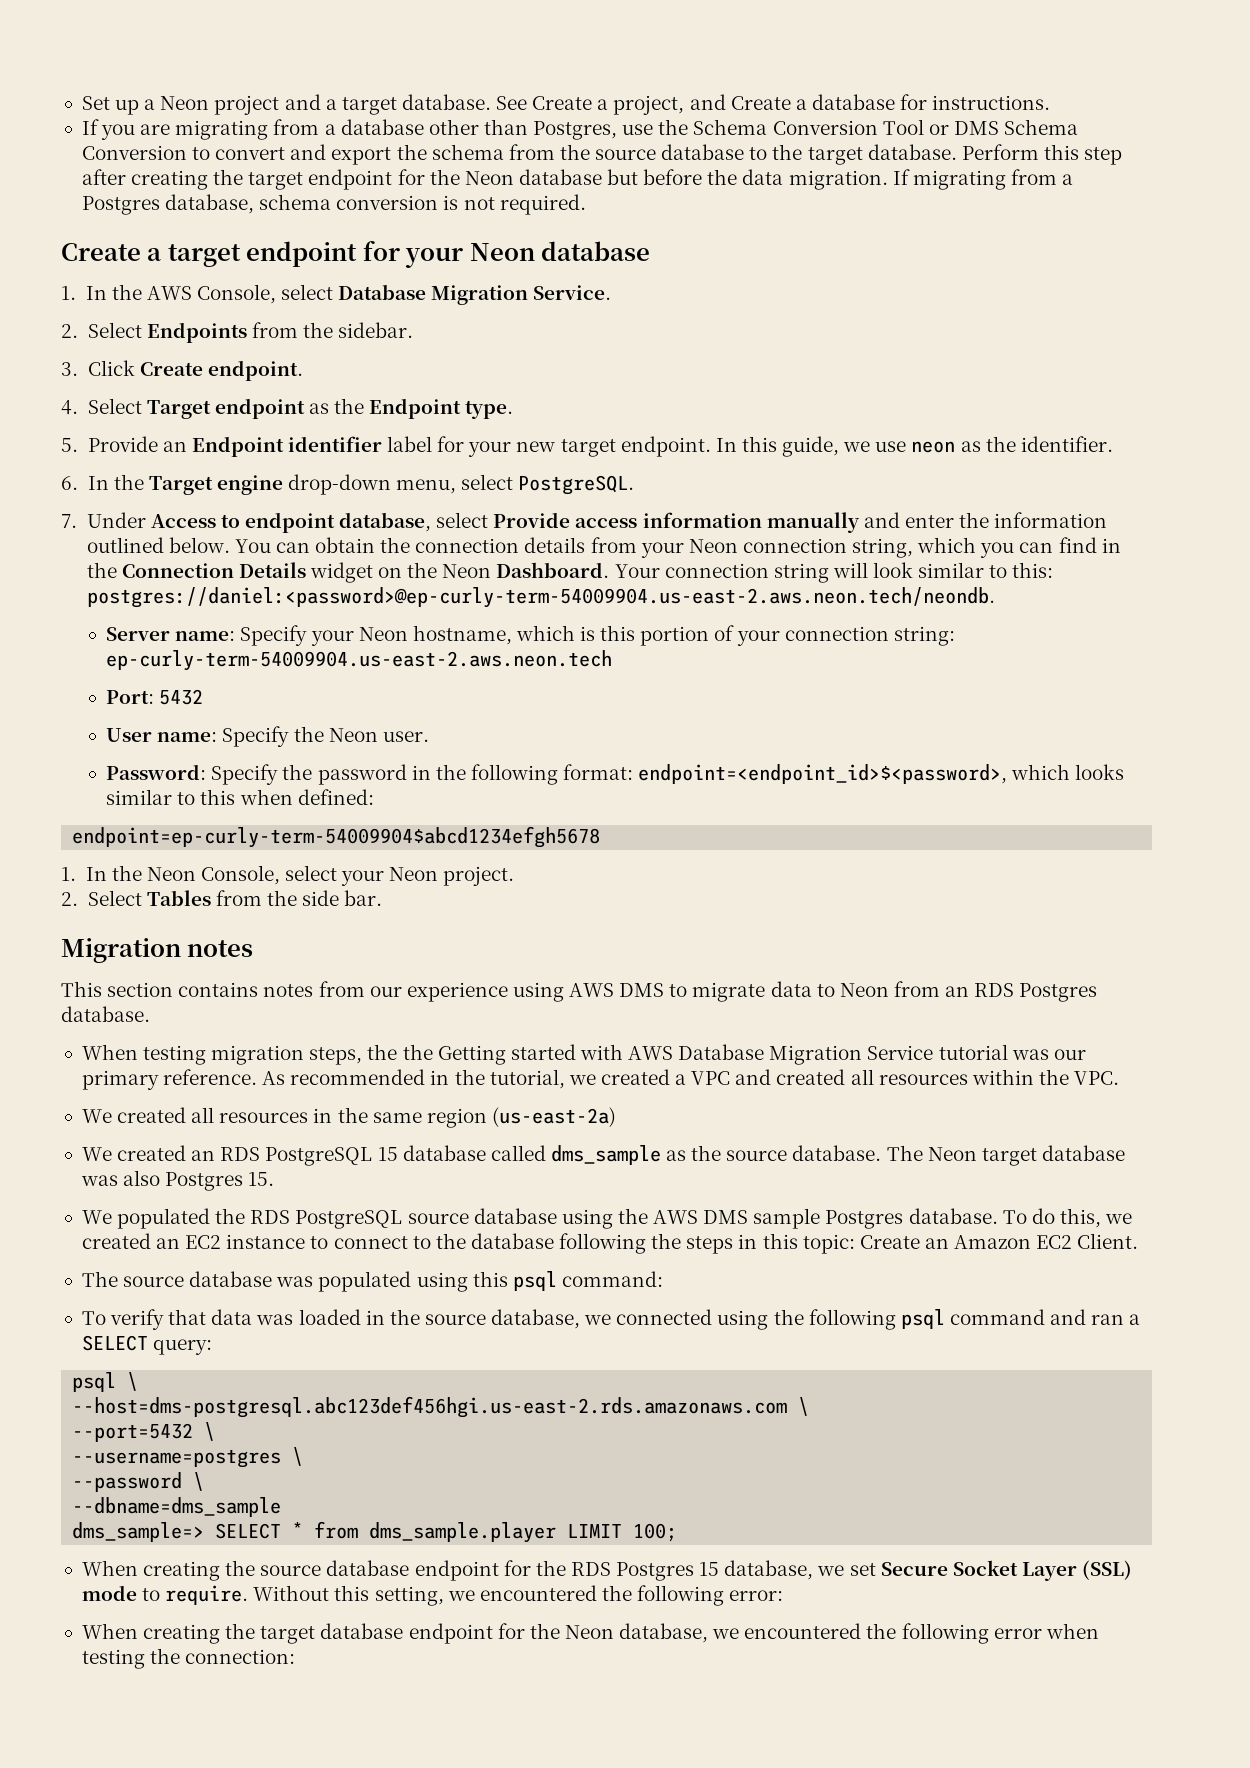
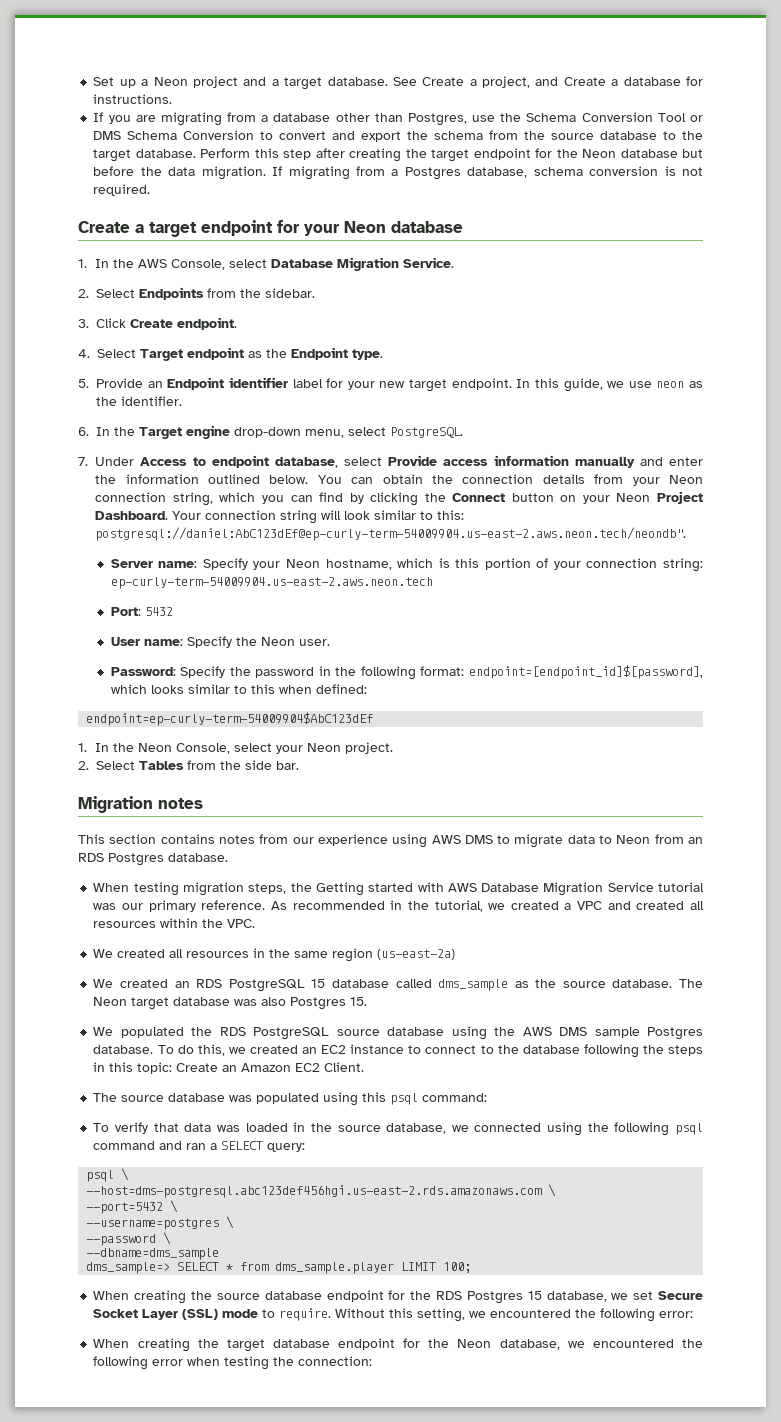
- You can obtain the connection details from your Neon connection string, which you can find in the Connection Details widget on the Neon Dashboard.
+ You can obtain the connection details from your Neon connection string, which you can find by clicking the Connect button on your Neon Project Dashboard.
- Your connection string will look similar to this: postgres://daniel:<password>@ep-curly-term-54009904.us-east-2.aws.neon.tech/neondb.
+ Your connection string will look similar to this: postgresql://daniel:AbC123dEf@ep-curly-term-54009904.us-east-2.aws.neon.tech/neondb".
- Password: Specify the password in the following format: endpoint=<endpoint_id>$<password>, which looks similar to this when defined:
+ Password: Specify the password in the following format: endpoint=[endpoint_id]$[password], which looks similar to this when defined:
- endpoint=ep-curly-term-54009904$abcd1234efgh5678
+ endpoint=ep-curly-term-54009904$AbC123dEf
- When testing migration steps, the the Getting started with AWS Database Migration Service tutorial was our primary reference.
+ When testing migration steps, the Getting started with AWS Database Migration Service tutorial was our primary reference.

